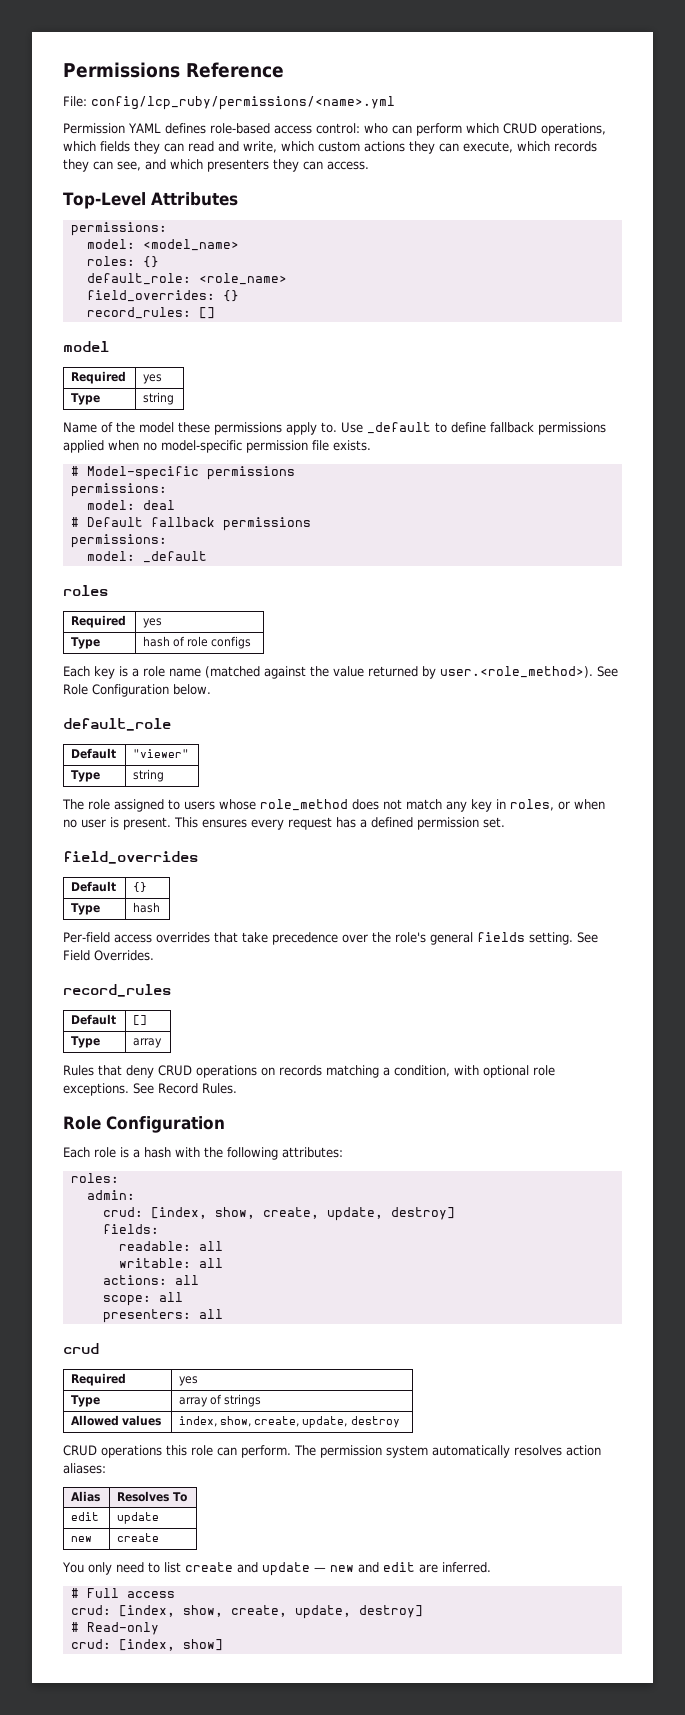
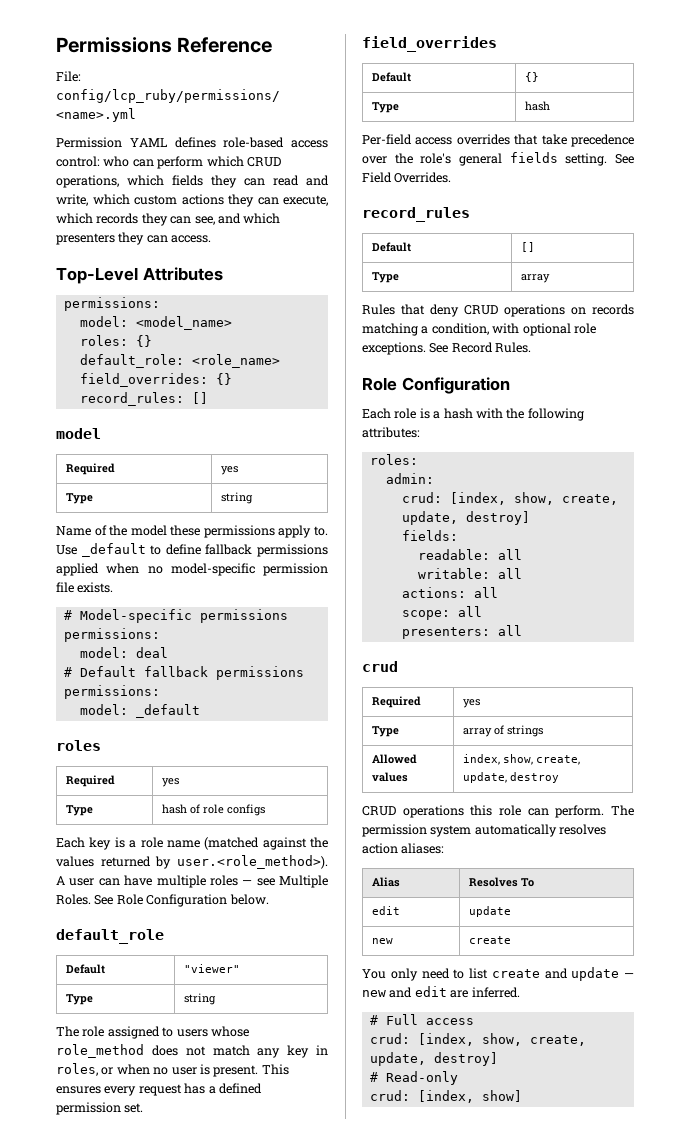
- Each key is a role name (matched against the value returned by user.<role_method>). See Role Configuration below.
+ Each key is a role name (matched against the values returned by user.<role_method>). A user can have multiple roles — see Multiple Roles. See Role Configuration below.

